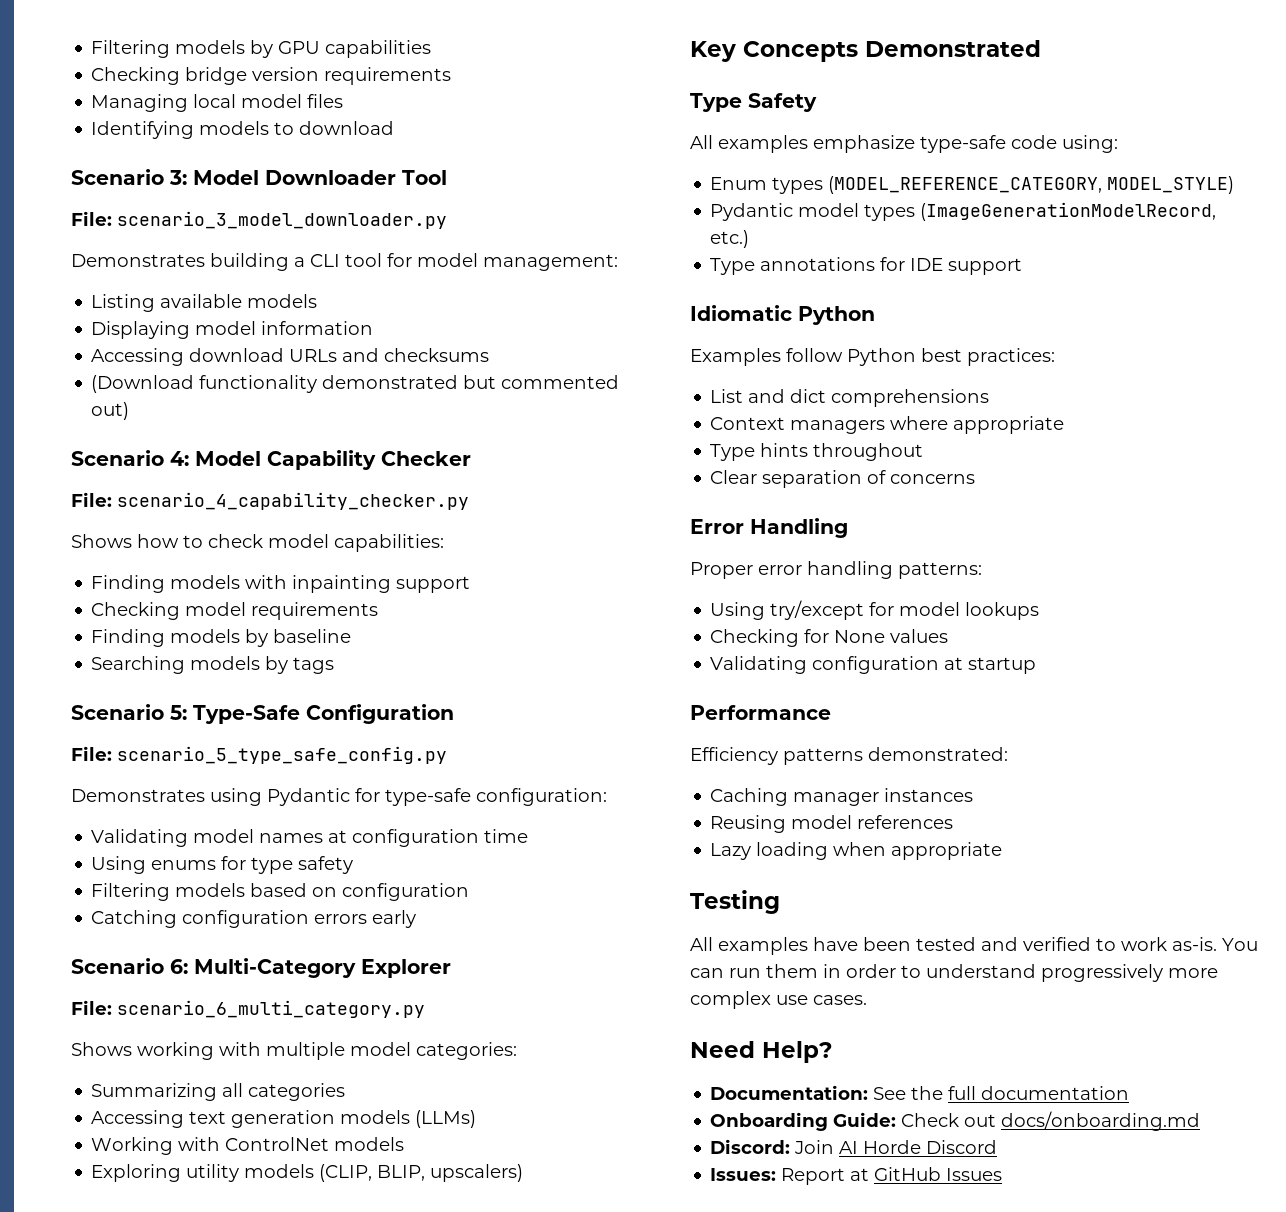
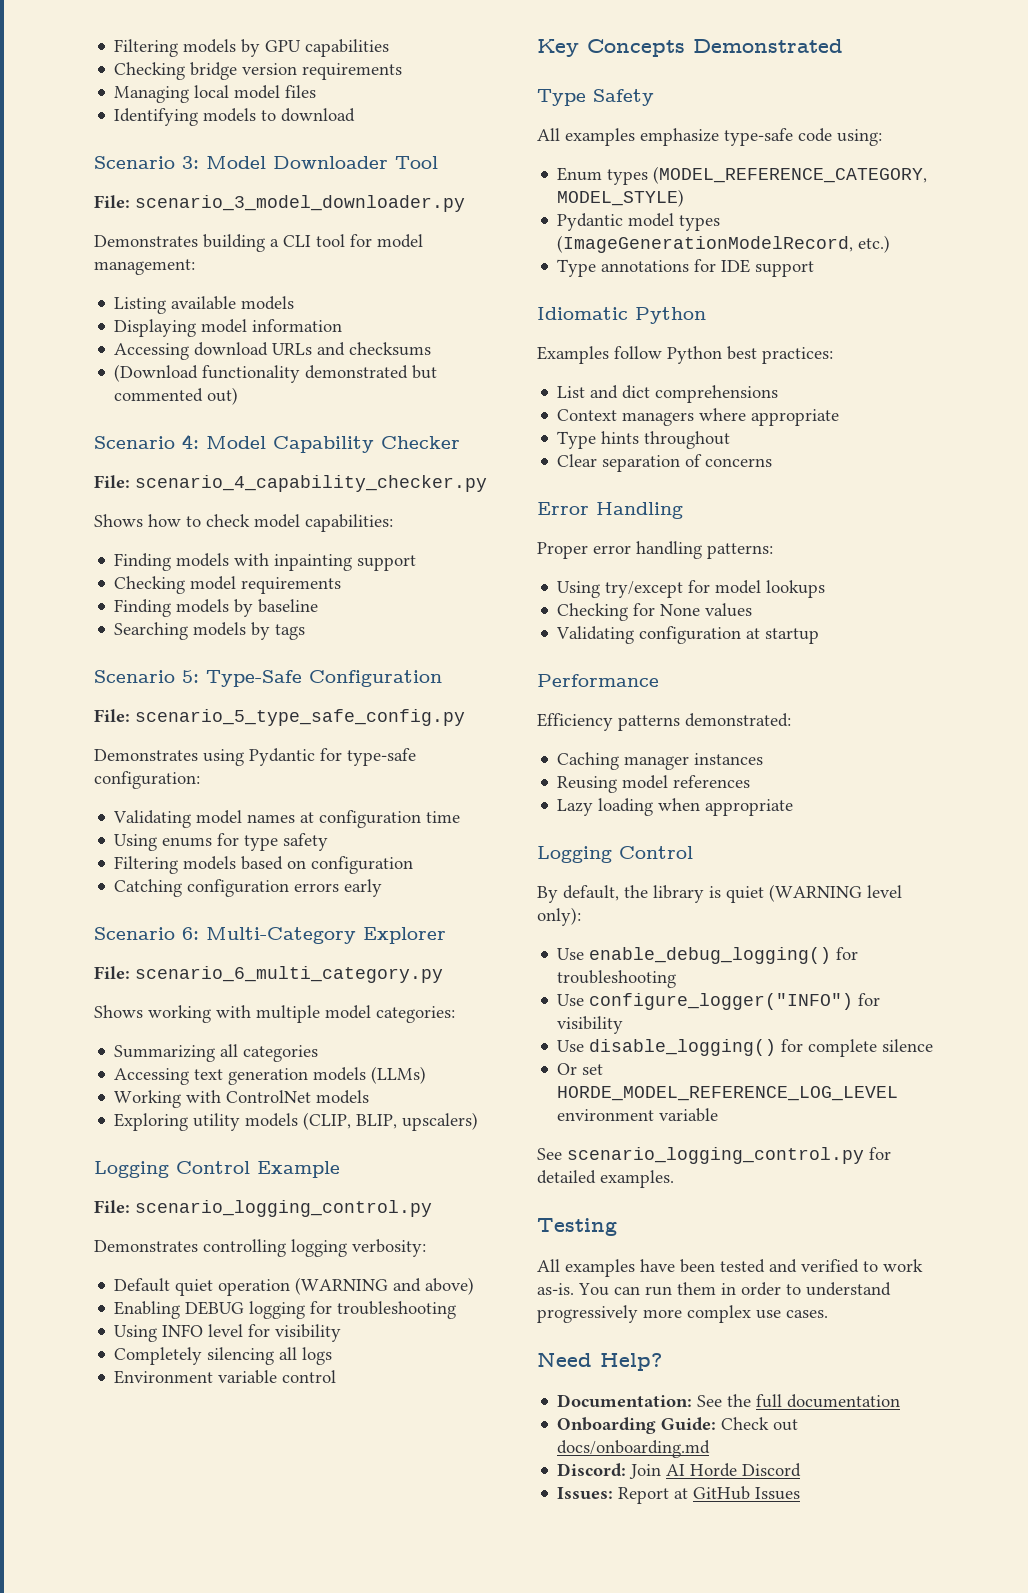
+ Logging Control Example
+ File: scenario_logging_control.py
+ Demonstrates controlling logging verbosity:
+ Default quiet operation (WARNING and above)
+ Enabling DEBUG logging for troubleshooting
+ Using INFO level for visibility
+ Completely silencing all logs
+ Environment variable control
  Lazy loading when appropriate
+ Logging Control
+ By default, the library is quiet (WARNING level only):
+ Use enable_debug_logging() for troubleshooting
+ Use configure_logger("INFO") for visibility
+ Use disable_logging() for complete silence
+ Or set HORDE_MODEL_REFERENCE_LOG_LEVEL environment variable
+ See scenario_logging_control.py for detailed examples.

